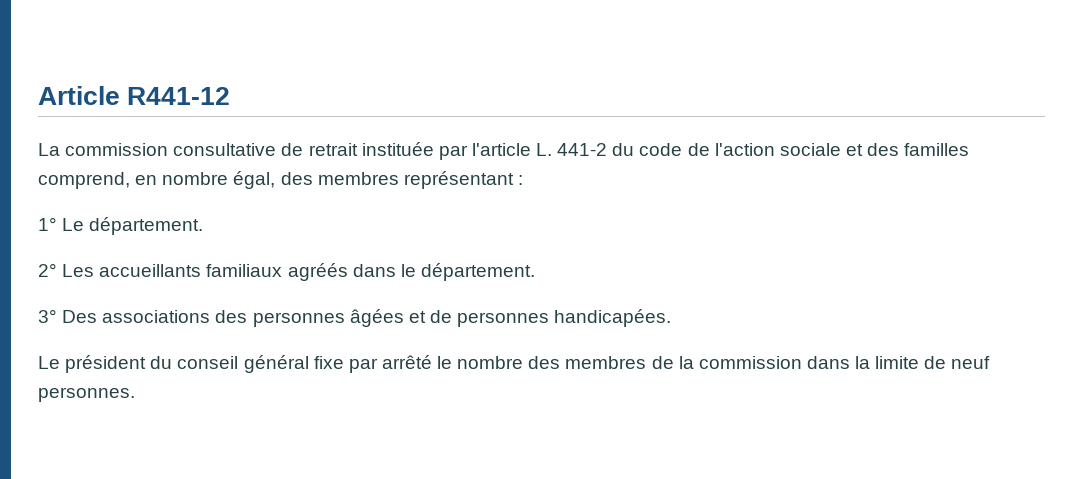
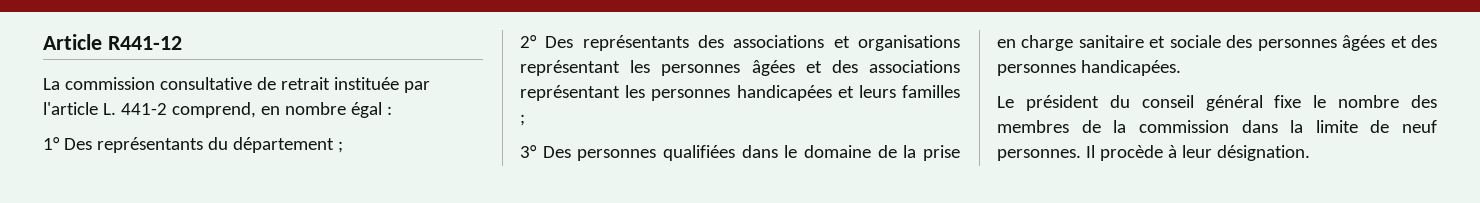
- La commission consultative de retrait instituée par l'article L. 441-2 du code de l'action sociale et des familles comprend, en nombre égal, des membres représentant :
- 1° Le département.
- 2° Les accueillants familiaux agréés dans le département.
- 3° Des associations des personnes âgées et de personnes handicapées.
+ La commission consultative de retrait instituée par l'article L. 441-2 comprend, en nombre égal :
+ 1° Des représentants du département ;
+ 2° Des représentants des associations et organisations représentant les personnes âgées et des associations représentant les personnes handicapées et leurs familles ;
+ 3° Des personnes qualifiées dans le domaine de la prise en charge sanitaire et sociale des personnes âgées et des personnes handicapées.
- Le président du conseil général fixe par arrêté le nombre des membres de la commission dans la limite de neuf personnes.
+ Le président du conseil général fixe le nombre des membres de la commission dans la limite de neuf personnes.
+ Il procède à leur désignation.

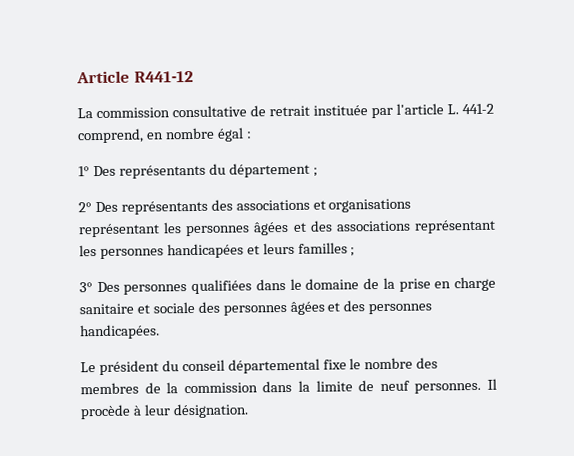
- Le président du conseil général fixe le nombre des membres de la commission dans la limite de neuf personnes.
+ Le président du conseil départemental fixe le nombre des membres de la commission dans la limite de neuf personnes.

